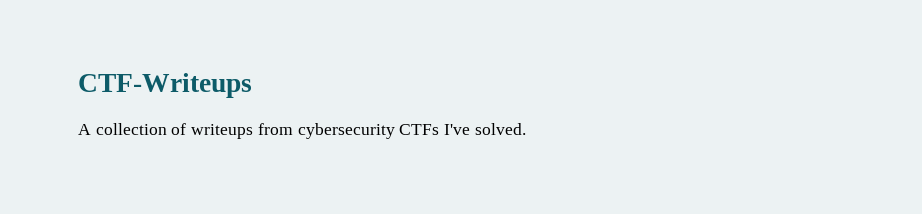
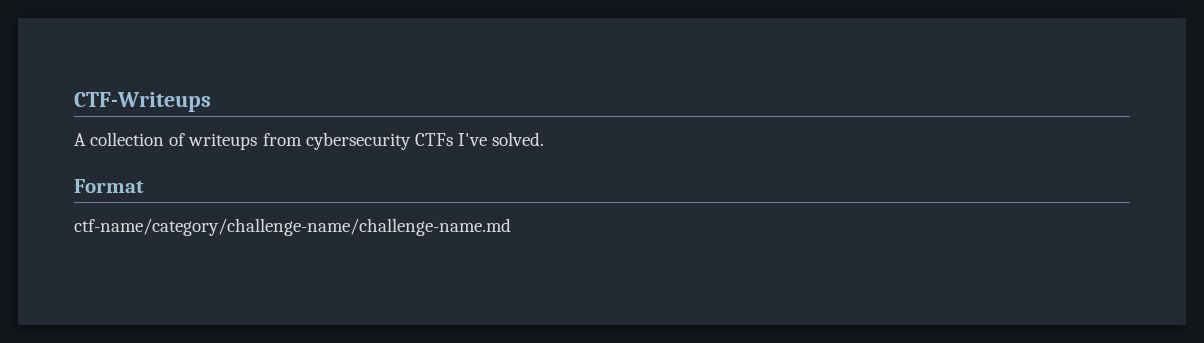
+ Format
+ ctf-name/category/challenge-name/challenge-name.md

